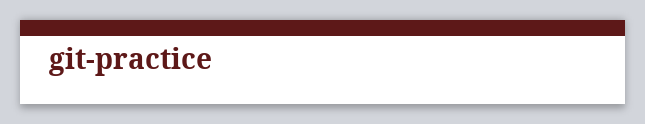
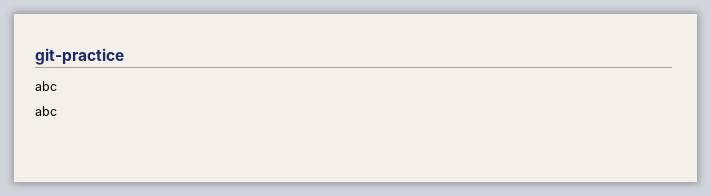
  git-practice
+ abc
+ abc

